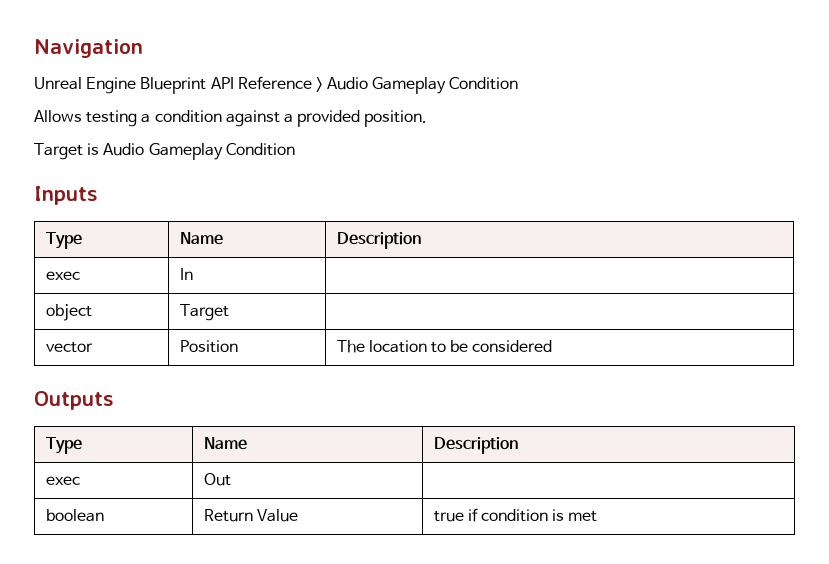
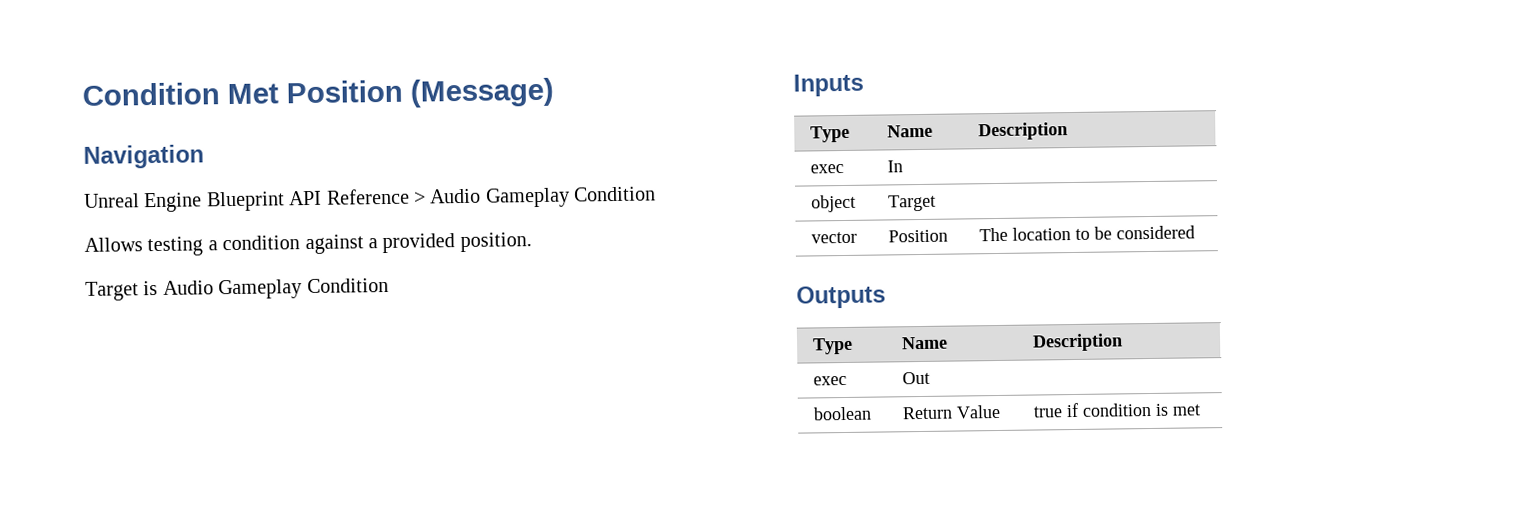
+ Condition Met Position (Message)

